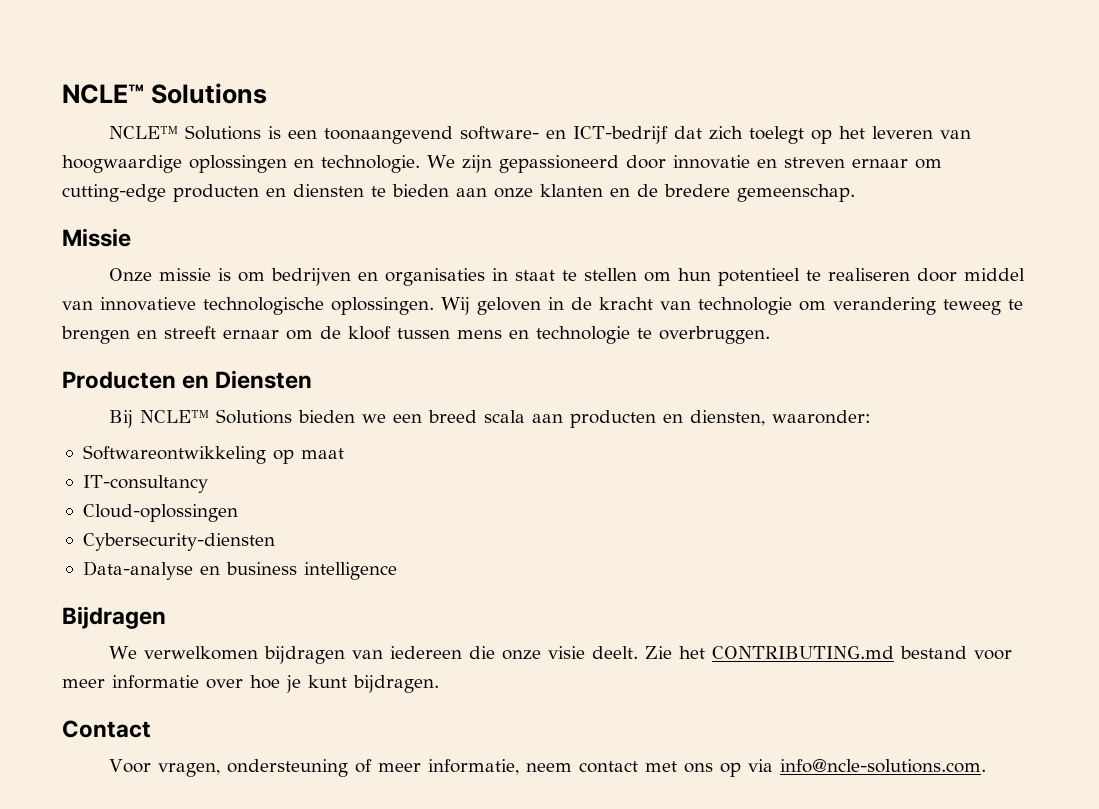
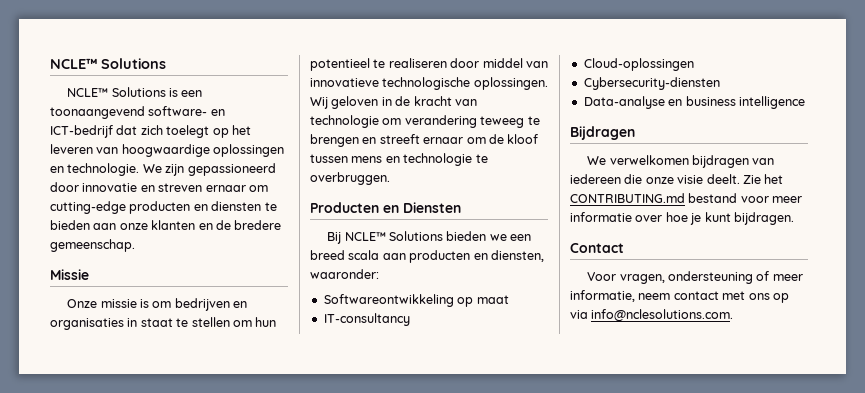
- Voor vragen, ondersteuning of meer informatie, neem contact met ons op via info@ncle-solutions.com.
+ Voor vragen, ondersteuning of meer informatie, neem contact met ons op via info@nclesolutions.com.

